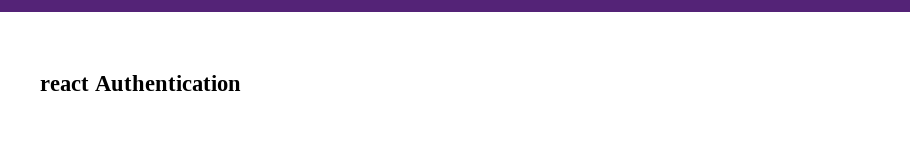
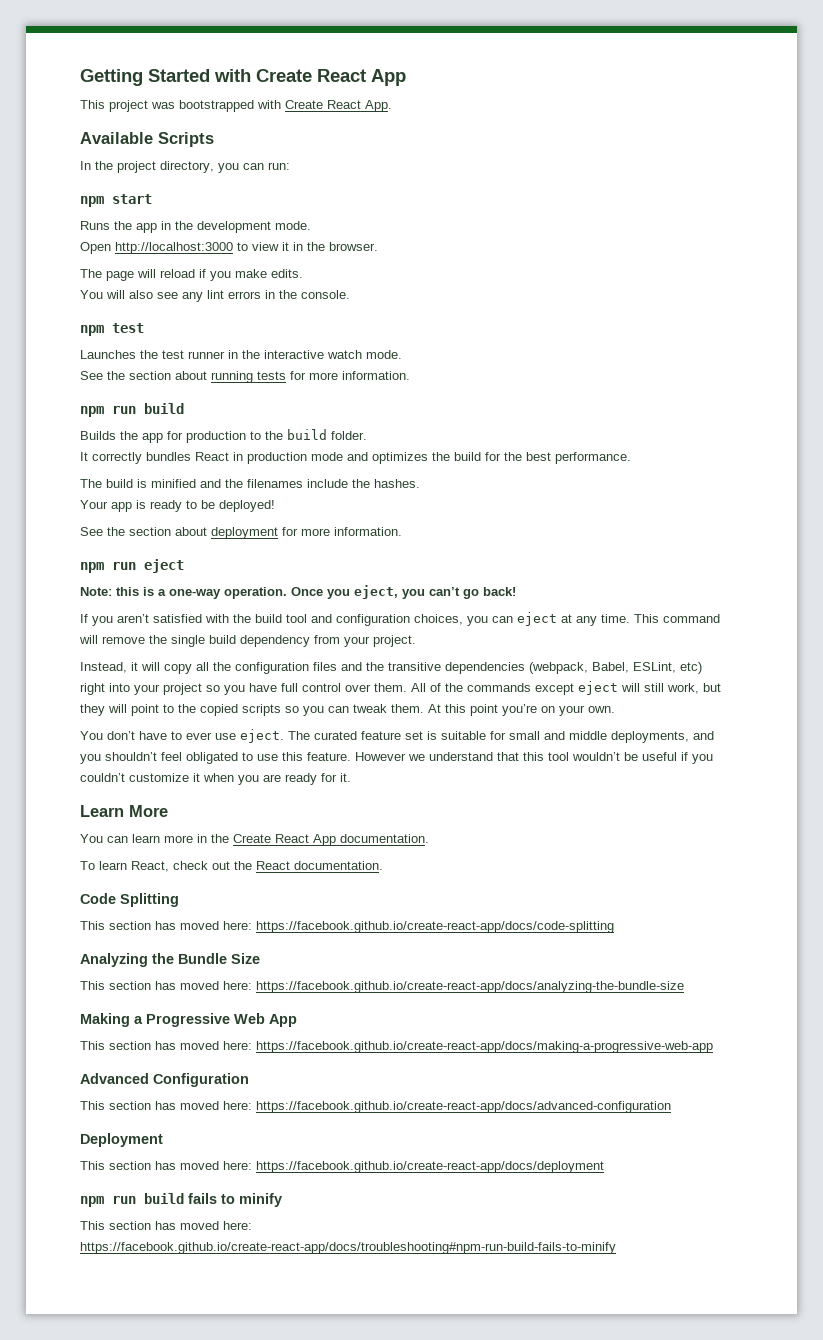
- react Authentication
+ Getting Started with Create React App
+ This project was bootstrapped with Create React App.
+ Available Scripts
+ In the project directory, you can run:
+ npm start
+ Runs the app in the development mode.
+ Open http://localhost:3000 to view it in the browser.
+ The page will reload if you make edits.
+ You will also see any lint errors in the console.
+ npm test
+ Launches the test runner in the interactive watch mode.
+ See the section about running tests for more information.
+ npm run build
+ Builds the app for production to the build folder.
+ It correctly bundles React in production mode and optimizes the build for the best performance.
+ The build is minified and the filenames include the hashes.
+ Your app is ready to be deployed!
+ See the section about deployment for more information.
+ npm run eject
+ Note: this is a one-way operation. Once you eject, you can’t go back!
+ If you aren’t satisfied with the build tool and configuration choices, you can eject at any time. This command will remove the single build dependency from your project.
+ Instead, it will copy all the configuration files and the transitive dependencies (webpack, Babel, ESLint, etc) right into your project so you have full control over them. All of the commands except eject will still work, but they will point to the copied scripts so you can tweak them. At this point you’re on your own.
+ You don’t have to ever use eject. The curated feature set is suitable for small and middle deployments, and you shouldn’t feel obligated to use this feature. However we understand that this tool wouldn’t be useful if you couldn’t customize it when you are ready for it.
+ Learn More
+ You can learn more in the Create React App documentation.
+ To learn React, check out the React documentation.
+ Code Splitting
+ This section has moved here: https://facebook.github.io/create-react-app/docs/code-splitting
+ Analyzing the Bundle Size
+ This section has moved here: https://facebook.github.io/create-react-app/docs/analyzing-the-bundle-size
+ Making a Progressive Web App
+ This section has moved here: https://facebook.github.io/create-react-app/docs/making-a-progressive-web-app
+ Advanced Configuration
+ This section has moved here: https://facebook.github.io/create-react-app/docs/advanced-configuration
+ Deployment
+ This section has moved here: https://facebook.github.io/create-react-app/docs/deployment
+ npm run build fails to minify
+ This section has moved here: https://facebook.github.io/create-react-app/docs/troubleshooting#npm-run-build-fails-to-minify

